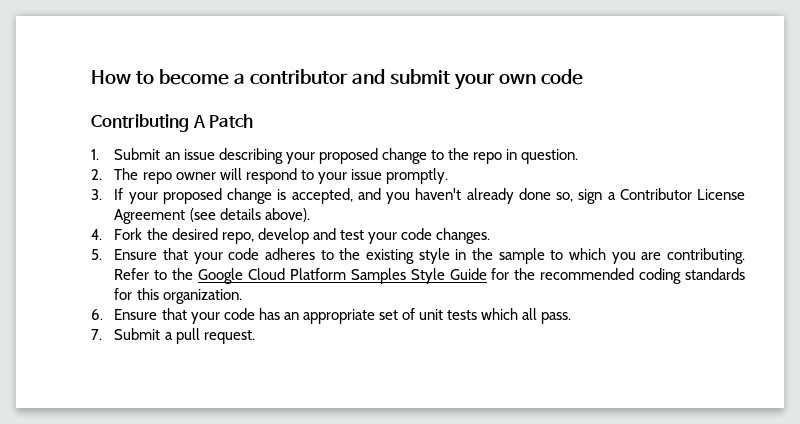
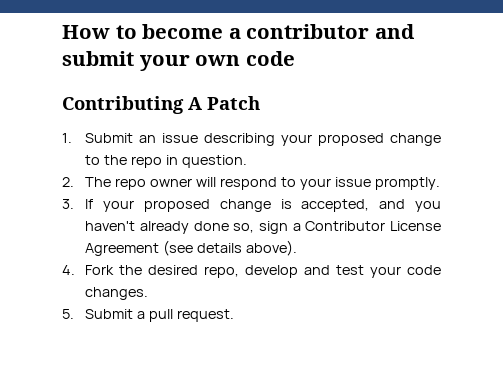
- 5. Ensure that your code adheres to the existing style in the sample to which you are contributing. Refer to the Google Cloud Platform Samples Style Guide for the recommended coding standards for this organization.
- 6. Ensure that your code has an appropriate set of unit tests which all pass.
- 7. Submit a pull request.
+ 5. Submit a pull request.

